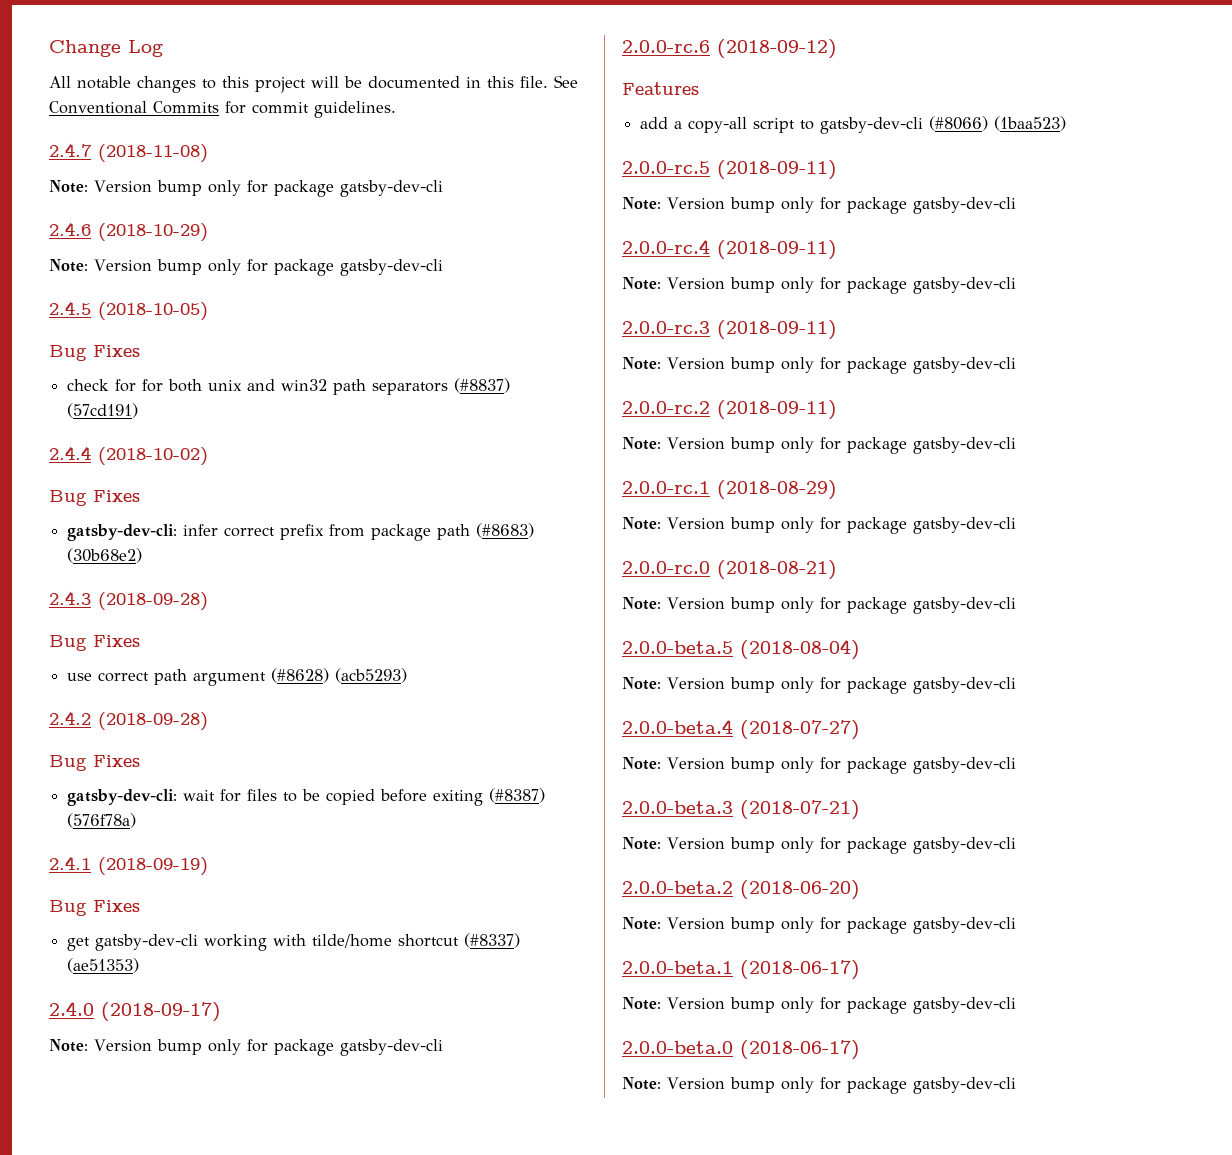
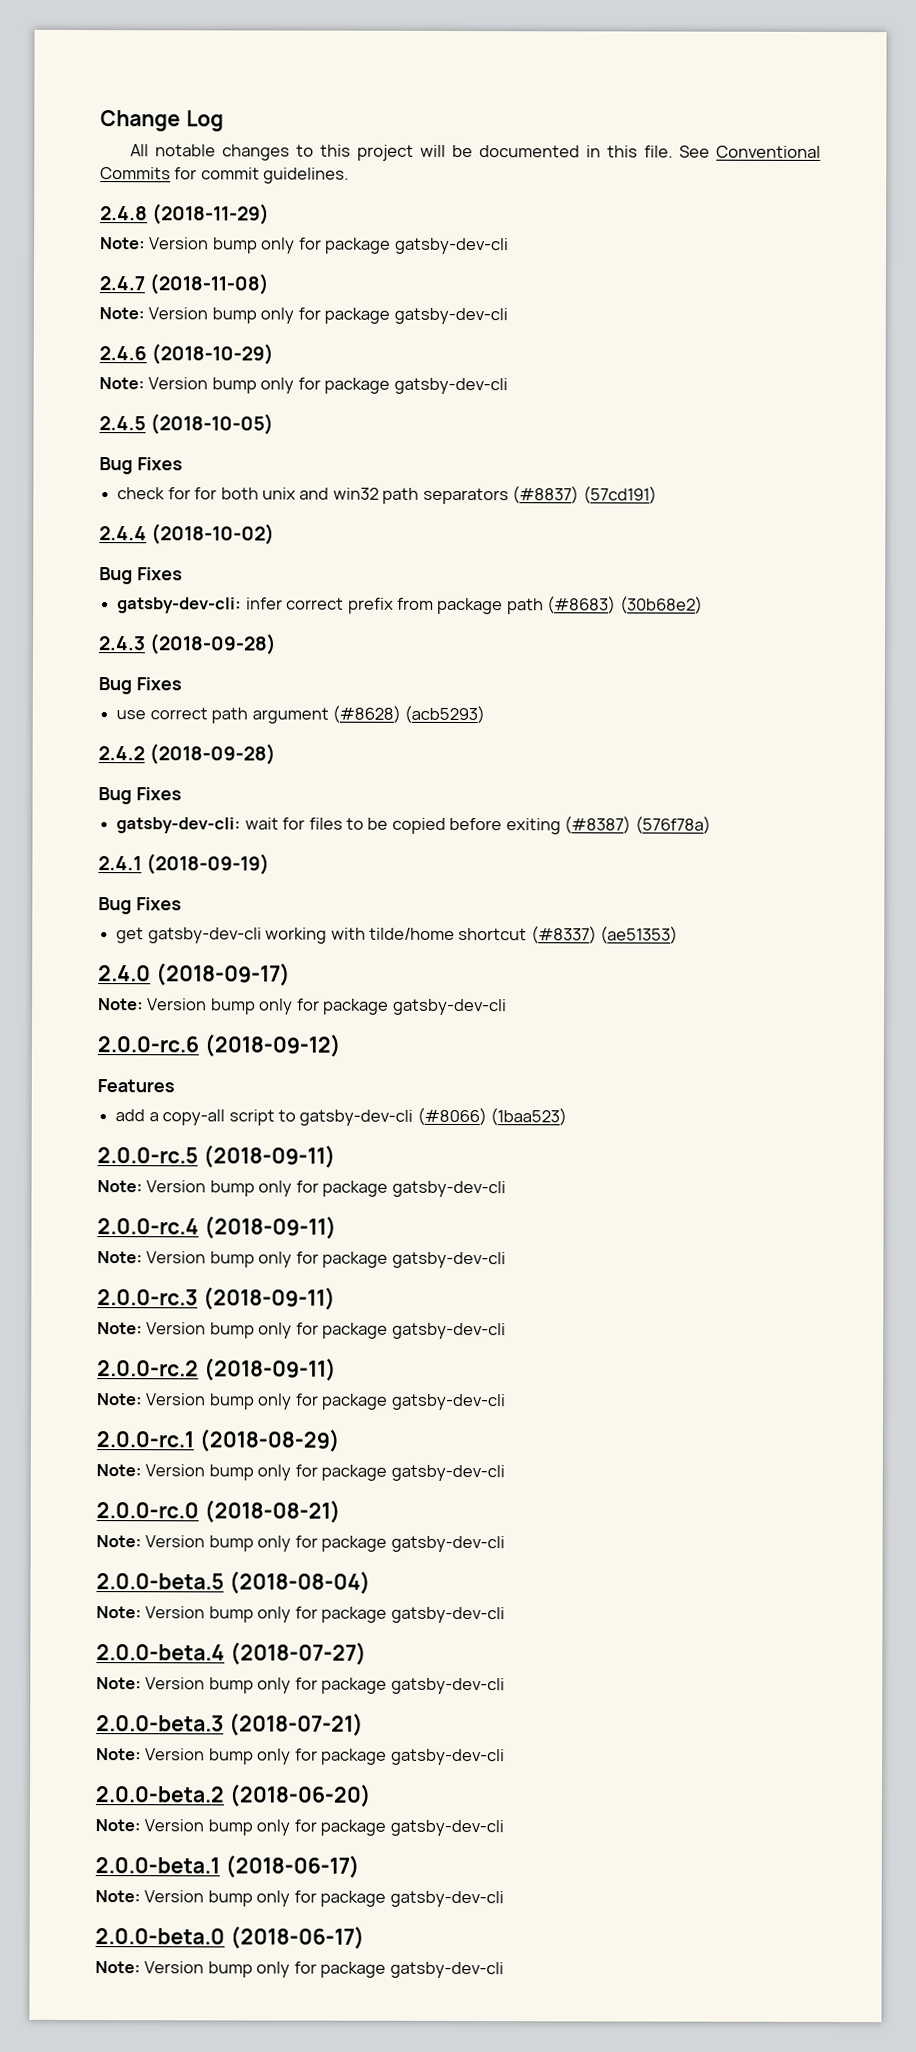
+ 2.4.8 (2018-11-29)
+ Note: Version bump only for package gatsby-dev-cli

